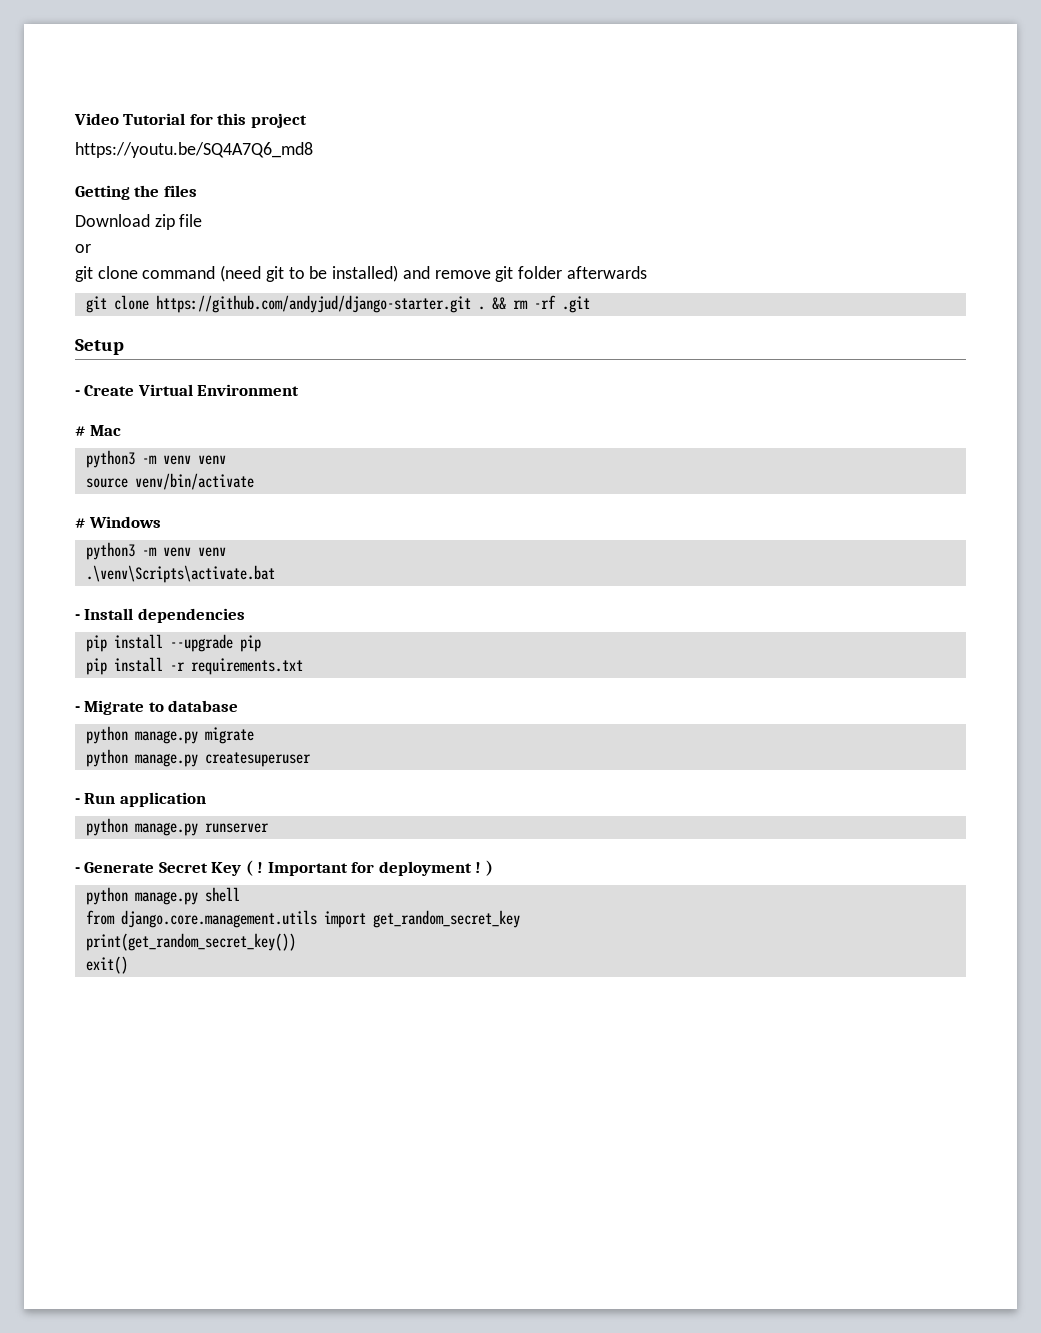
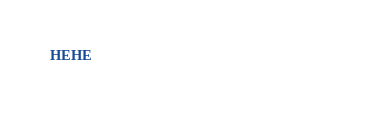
- Video Tutorial for this project
- https://youtu.be/SQ4A7Q6_md8
- Getting the files
- Download zip file
- or
- git clone command (need git to be installed) and remove git folder afterwards
- git clone https://github.com/andyjud/django-starter.git . && rm -rf .git
- Setup
- - Create Virtual Environment
- # Mac
- python3 -m venv venv
- source venv/bin/activate
- # Windows
- python3 -m venv venv
- .\venv\Scripts\activate.bat
- - Install dependencies
- pip install --upgrade pip
- pip install -r requirements.txt
- - Migrate to database
- python manage.py migrate
- python manage.py createsuperuser
- - Run application
- python manage.py runserver
- - Generate Secret Key ( ! Important for deployment ! )
- python manage.py shell
- from django.core.management.utils import get_random_secret_key
- print(get_random_secret_key())
- exit()
+ HEHE

